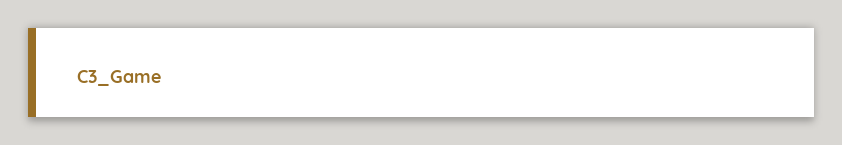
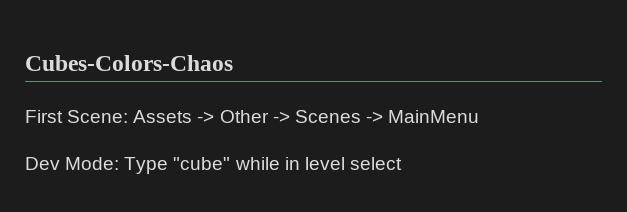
- C3_Game
+ Cubes-Colors-Chaos
+ First Scene: Assets -> Other -> Scenes -> MainMenu
+ Dev Mode: Type "cube" while in level select

